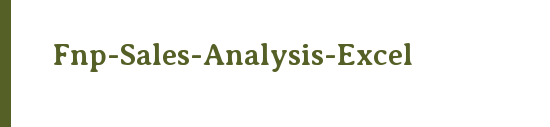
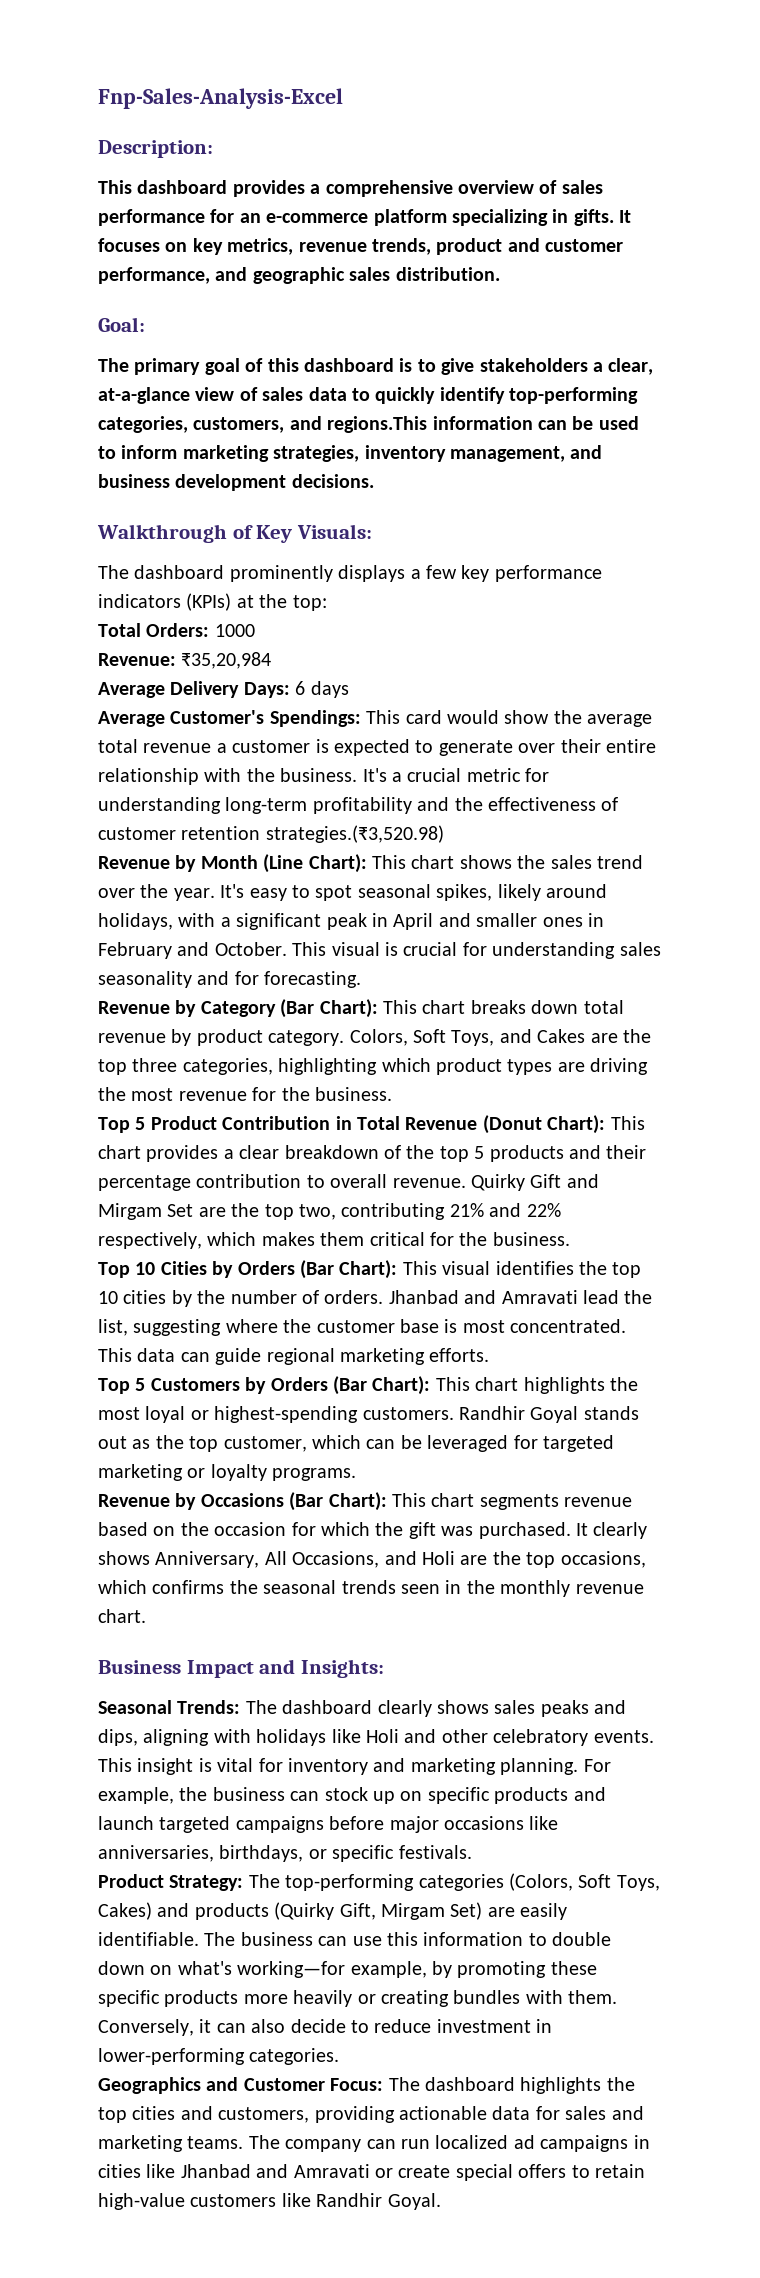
+ Description:
+ This dashboard provides a comprehensive overview of sales performance for an e-commerce platform specializing in gifts. It focuses on key metrics, revenue trends, product and customer performance, and geographic sales distribution.
+ Goal:
+ The primary goal of this dashboard is to give stakeholders a clear, at-a-glance view of sales data to quickly identify top-performing categories, customers, and regions.This information can be used to inform marketing strategies, inventory management, and business development decisions.
+ Walkthrough of Key Visuals:
+ The dashboard prominently displays a few key performance indicators (KPIs) at the top:
+ Total Orders: 1000
+ Revenue: ₹35,20,984
+ Average Delivery Days: 6 days
+ Average Customer's Spendings: This card would show the average total revenue a customer is expected to generate over their entire relationship with the business. It's a crucial metric for understanding long-term profitability and the effectiveness of customer retention strategies.(₹3,520.98)
+ Revenue by Month (Line Chart): This chart shows the sales trend over the year. It's easy to spot seasonal spikes, likely around holidays, with a significant peak in April and smaller ones in February and October. This visual is crucial for understanding sales seasonality and for forecasting.
+ Revenue by Category (Bar Chart): This chart breaks down total revenue by product category. Colors, Soft Toys, and Cakes are the top three categories, highlighting which product types are driving the most revenue for the business.
+ Top 5 Product Contribution in Total Revenue (Donut Chart): This chart provides a clear breakdown of the top 5 products and their percentage contribution to overall revenue. Quirky Gift and Mirgam Set are the top two, contributing 21% and 22% respectively, which makes them critical for the business.
+ Top 10 Cities by Orders (Bar Chart): This visual identifies the top 10 cities by the number of orders. Jhanbad and Amravati lead the list, suggesting where the customer base is most concentrated. This data can guide regional marketing efforts.
+ Top 5 Customers by Orders (Bar Chart): This chart highlights the most loyal or highest-spending customers. Randhir Goyal stands out as the top customer, which can be leveraged for targeted marketing or loyalty programs.
+ Revenue by Occasions (Bar Chart): This chart segments revenue based on the occasion for which the gift was purchased. It clearly shows Anniversary, All Occasions, and Holi are the top occasions, which confirms the seasonal trends seen in the monthly revenue chart.
+ Business Impact and Insights:
+ Seasonal Trends: The dashboard clearly shows sales peaks and dips, aligning with holidays like Holi and other celebratory events. This insight is vital for inventory and marketing planning. For example, the business can stock up on specific products and launch targeted campaigns before major occasions like anniversaries, birthdays, or specific festivals.
+ Product Strategy: The top-performing categories (Colors, Soft Toys, Cakes) and products (Quirky Gift, Mirgam Set) are easily identifiable. The business can use this information to double down on what's working—for example, by promoting these specific products more heavily or creating bundles with them. Conversely, it can also decide to reduce investment in lower-performing categories.
+ Geographics and Customer Focus: The dashboard highlights the top cities and customers, providing actionable data for sales and marketing teams. The company can run localized ad campaigns in cities like Jhanbad and Amravati or create special offers to retain high-value customers like Randhir Goyal.

